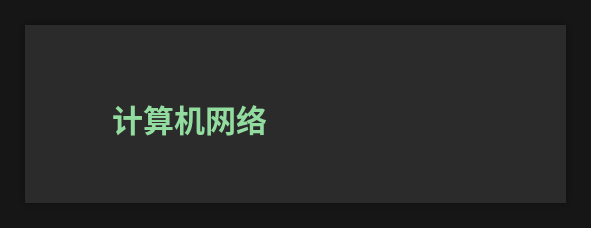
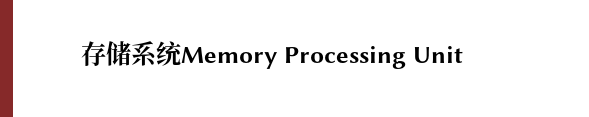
- 计算机网络
+ 存储系统Memory Processing Unit

